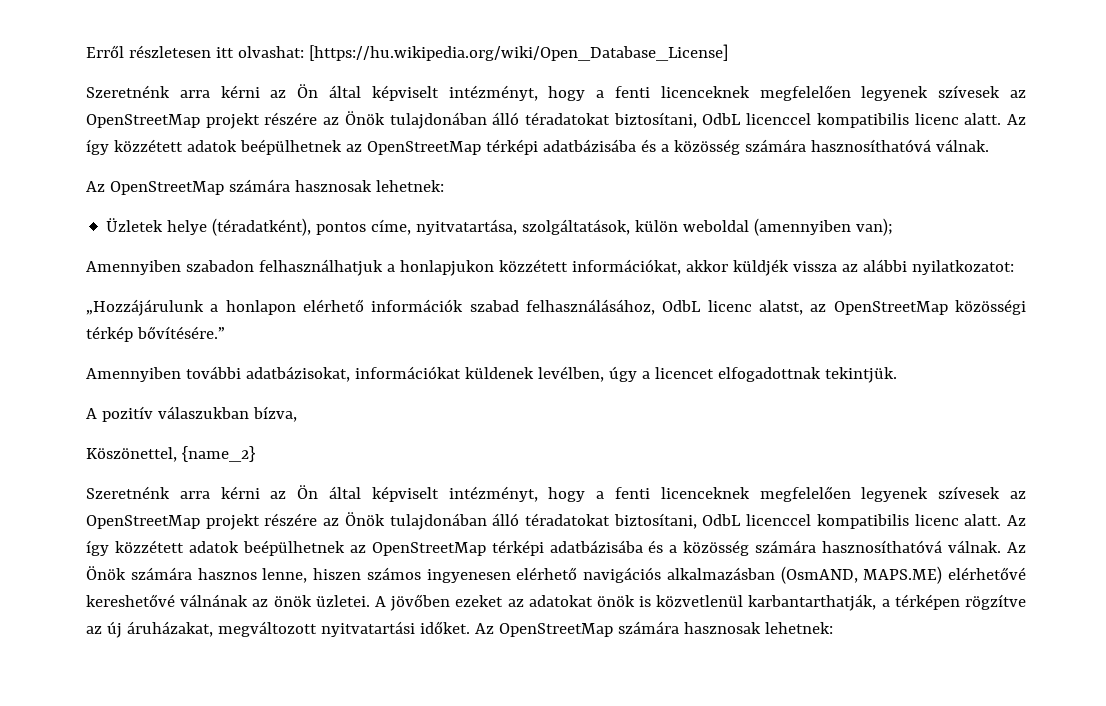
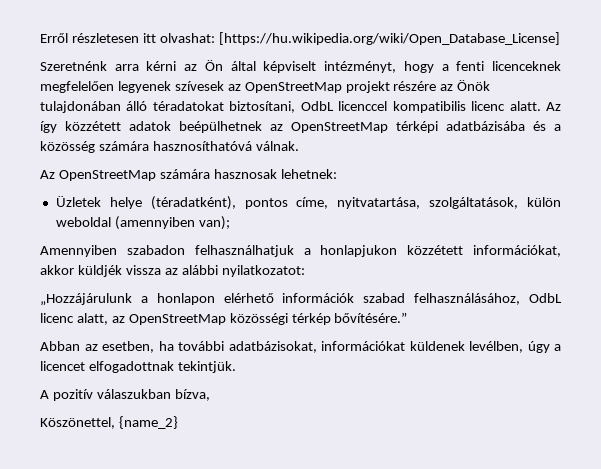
- „Hozzájárulunk a honlapon elérhető információk szabad felhasználásához, OdbL licenc alatst, az OpenStreetMap közösségi térkép bővítésére.”
+ „Hozzájárulunk a honlapon elérhető információk szabad felhasználásához, OdbL licenc alatt, az OpenStreetMap közösségi térkép bővítésére.”
- Amennyiben további adatbázisokat, információkat küldenek levélben, úgy a licencet elfogadottnak tekintjük.
+ Abban az esetben, ha további adatbázisokat, információkat küldenek levélben, úgy a licencet elfogadottnak tekintjük.
- Szeretnénk arra kérni az Ön által képviselt intézményt, hogy a fenti licenceknek megfelelően legyenek szívesek az OpenStreetMap projekt részére az Önök tulajdonában álló téradatokat biztosítani, OdbL licenccel kompatibilis licenc alatt. Az így közzétett adatok beépülhetnek az OpenStreetMap térképi adatbázisába és a közösség számára hasznosíthatóvá válnak. Az Önök számára hasznos lenne, hiszen számos ingyenesen elérhető navigációs alkalmazásban (OsmAND, MAPS.ME) elérhetővé kereshetővé válnának az önök üzletei. A jövőben ezeket az adatokat önök is közvetlenül karbantarthatják, a térképen rögzítve az új áruházakat, megváltozott nyitvatartási időket. Az OpenStreetMap számára hasznosak lehetnek:

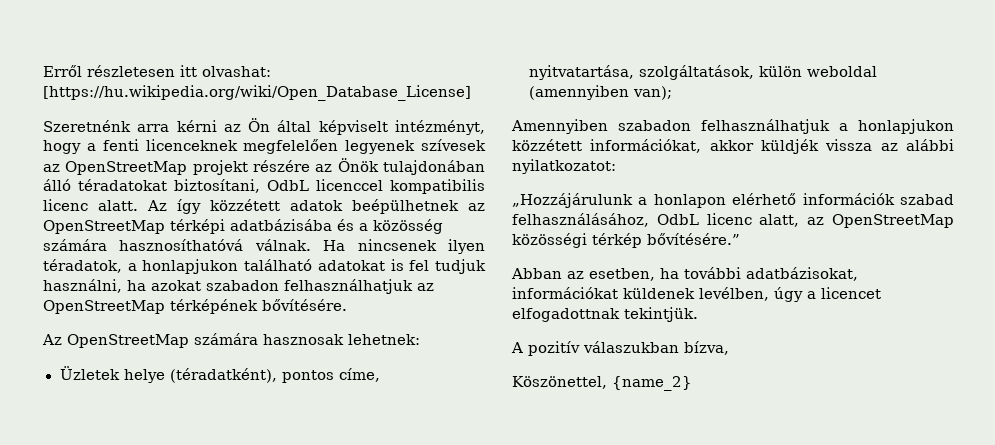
+ Ha nincsenek ilyen téradatok, a honlapjukon található adatokat is fel tudjuk használni, ha azokat szabadon felhasználhatjuk az OpenStreetMap térképének bővítésére.

